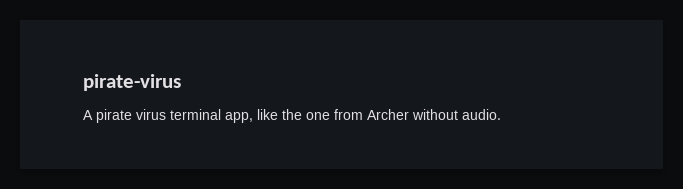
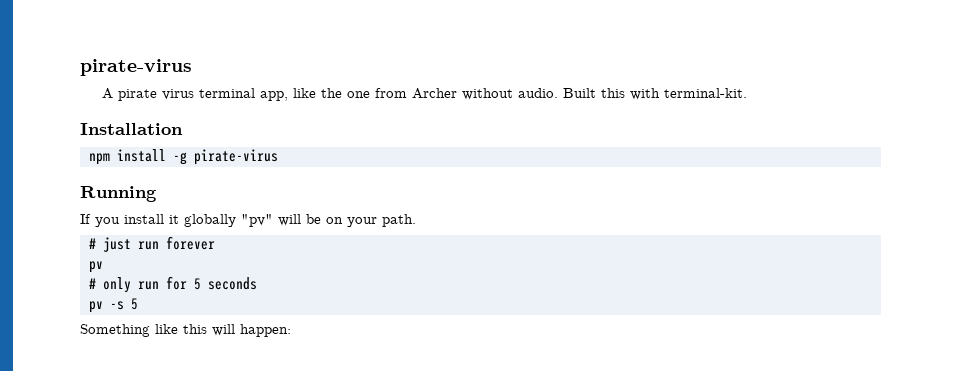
+ Built this with terminal-kit.
+ Installation
+ npm install -g pirate-virus
+ Running
+ If you install it globally "pv" will be on your path.
+ # just run forever
+ pv
+ # only run for 5 seconds
+ pv -s 5
+ Something like this will happen:

